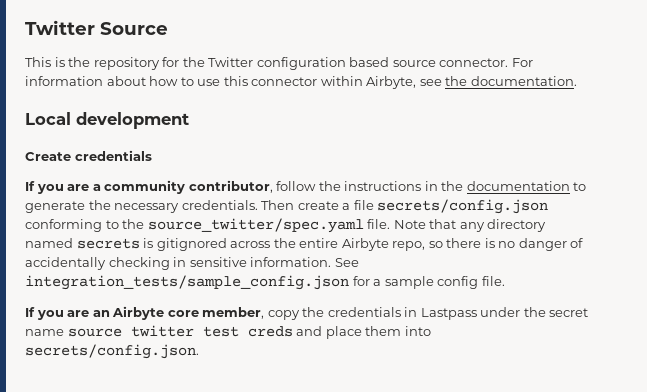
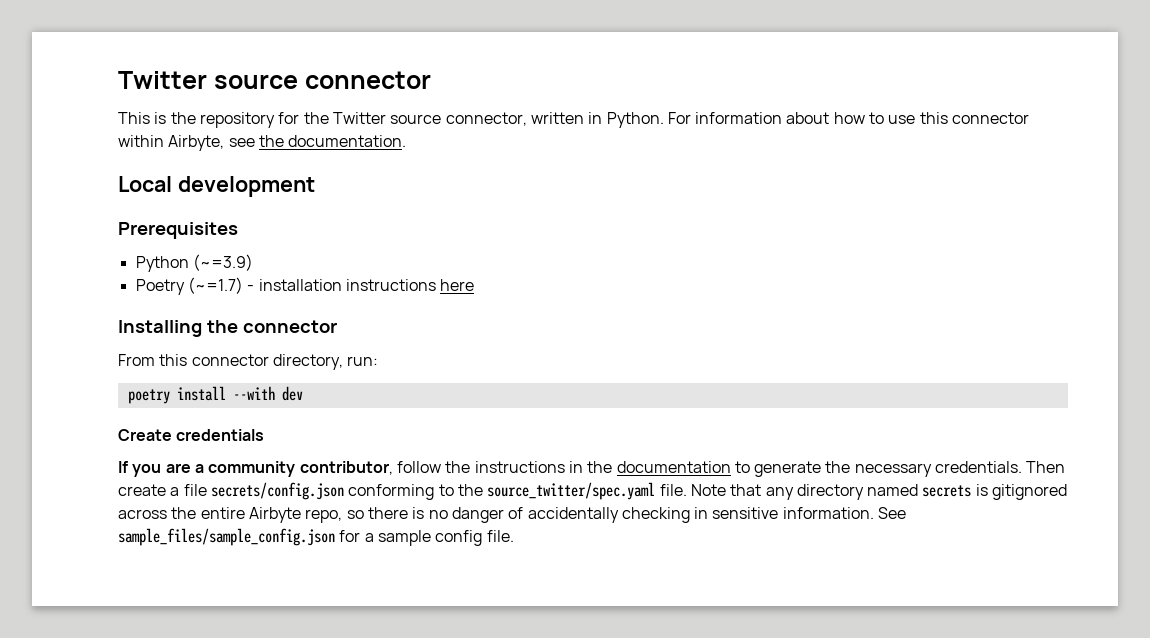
- Twitter Source
+ Twitter source connector
- This is the repository for the Twitter configuration based source connector.
+ This is the repository for the Twitter source connector, written in Python.
+ Prerequisites
+ Python (~=3.9)
+ Poetry (~=1.7) - installation instructions here
+ Installing the connector
+ From this connector directory, run:
+ poetry install --with dev
- See integration_tests/sample_config.json for a sample config file.
+ See sample_files/sample_config.json for a sample config file.
- If you are an Airbyte core member, copy the credentials in Lastpass under the secret name source twitter test creds and place them into secrets/config.json.

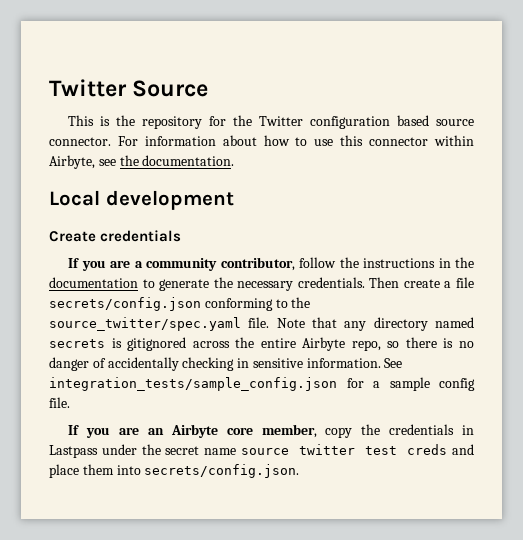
- Twitter source connector
+ Twitter Source
- This is the repository for the Twitter source connector, written in Python.
+ This is the repository for the Twitter configuration based source connector.
- Prerequisites
- Python (~=3.9)
- Poetry (~=1.7) - installation instructions here
- Installing the connector
- From this connector directory, run:
- poetry install --with dev
- See sample_files/sample_config.json for a sample config file.
+ See integration_tests/sample_config.json for a sample config file.
+ If you are an Airbyte core member, copy the credentials in Lastpass under the secret name source twitter test creds and place them into secrets/config.json.

